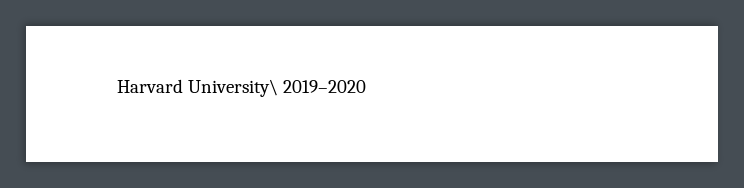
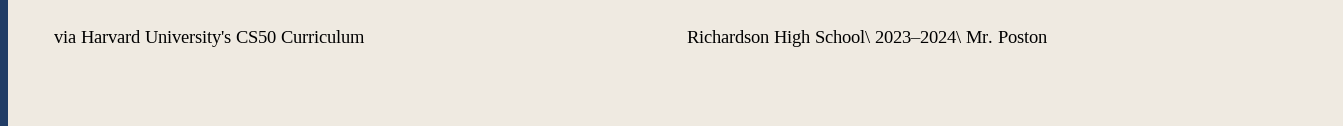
- Harvard University\ 2019–2020
+ via Harvard University's CS50 Curriculum
+ Richardson High School\ 2023–2024\ Mr. Poston

